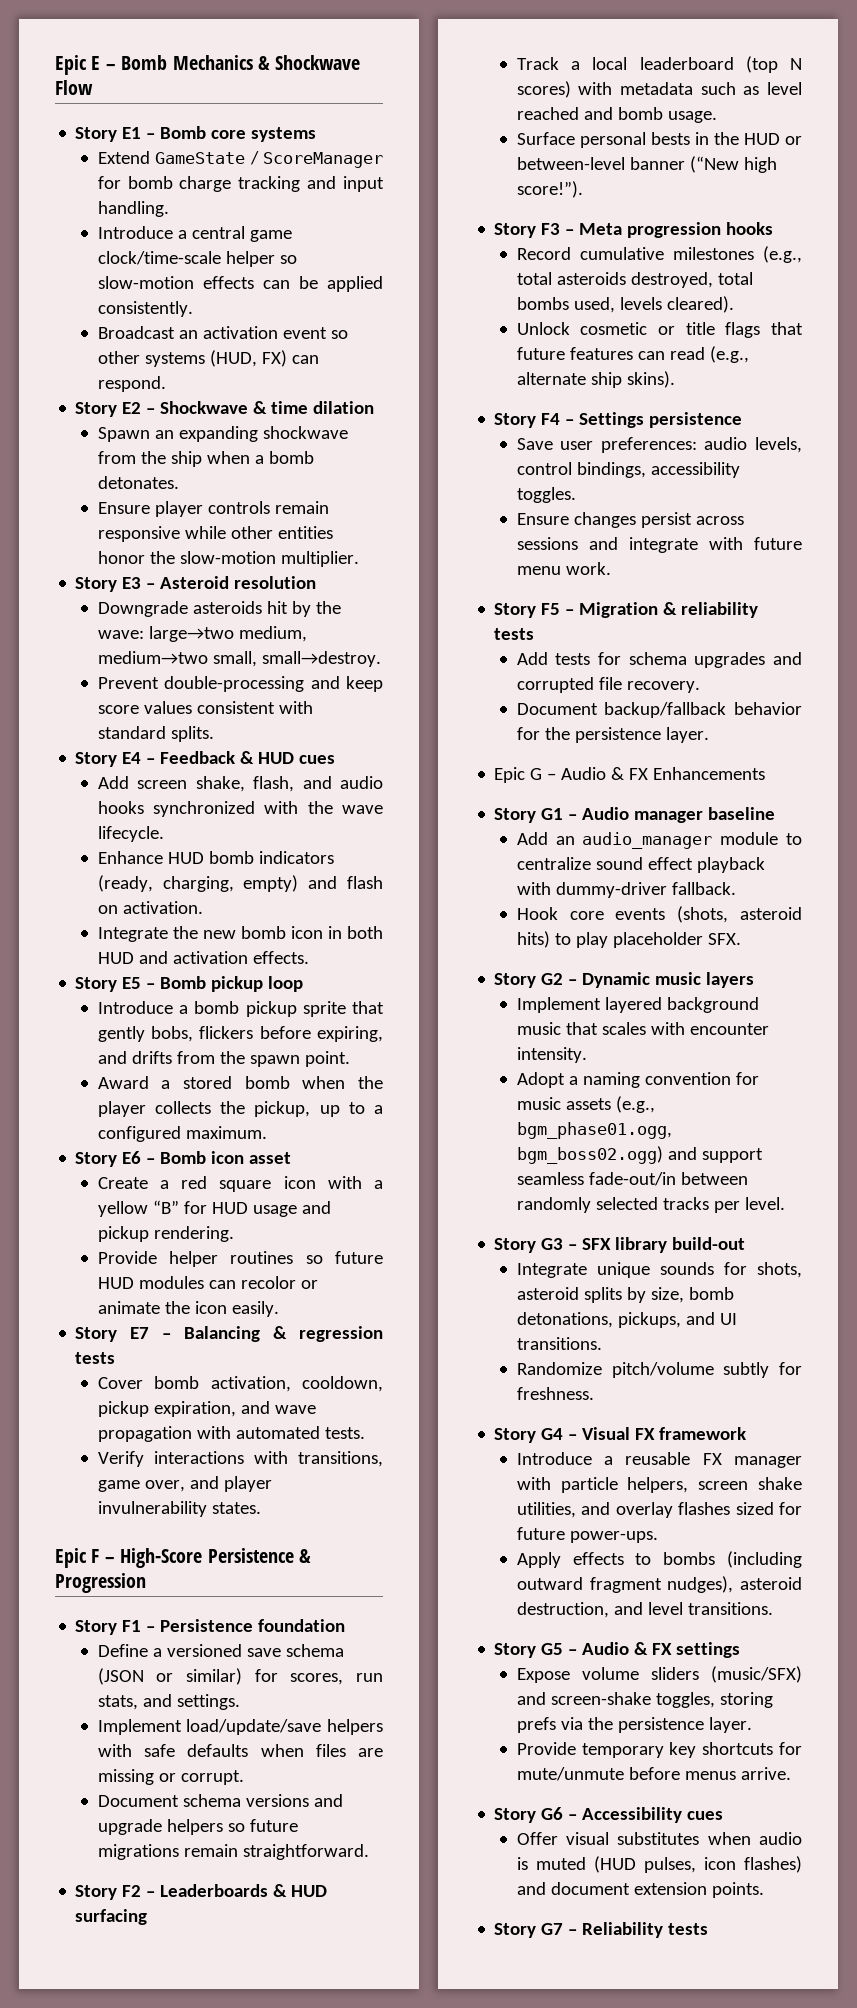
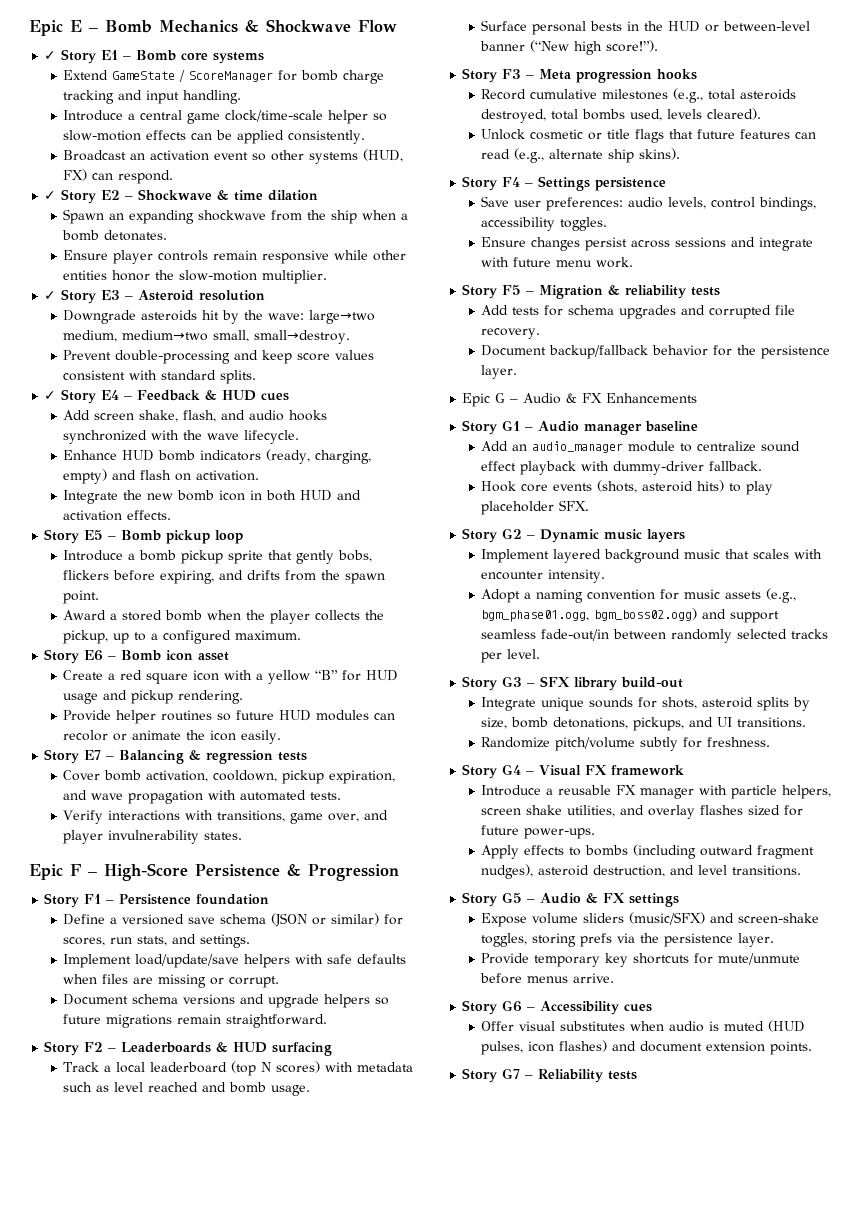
- Story E1 – Bomb core systems
+ ✓ Story E1 – Bomb core systems
- Story E2 – Shockwave & time dilation
+ ✓ Story E2 – Shockwave & time dilation
- Story E3 – Asteroid resolution
+ ✓ Story E3 – Asteroid resolution
- Story E4 – Feedback & HUD cues
+ ✓ Story E4 – Feedback & HUD cues

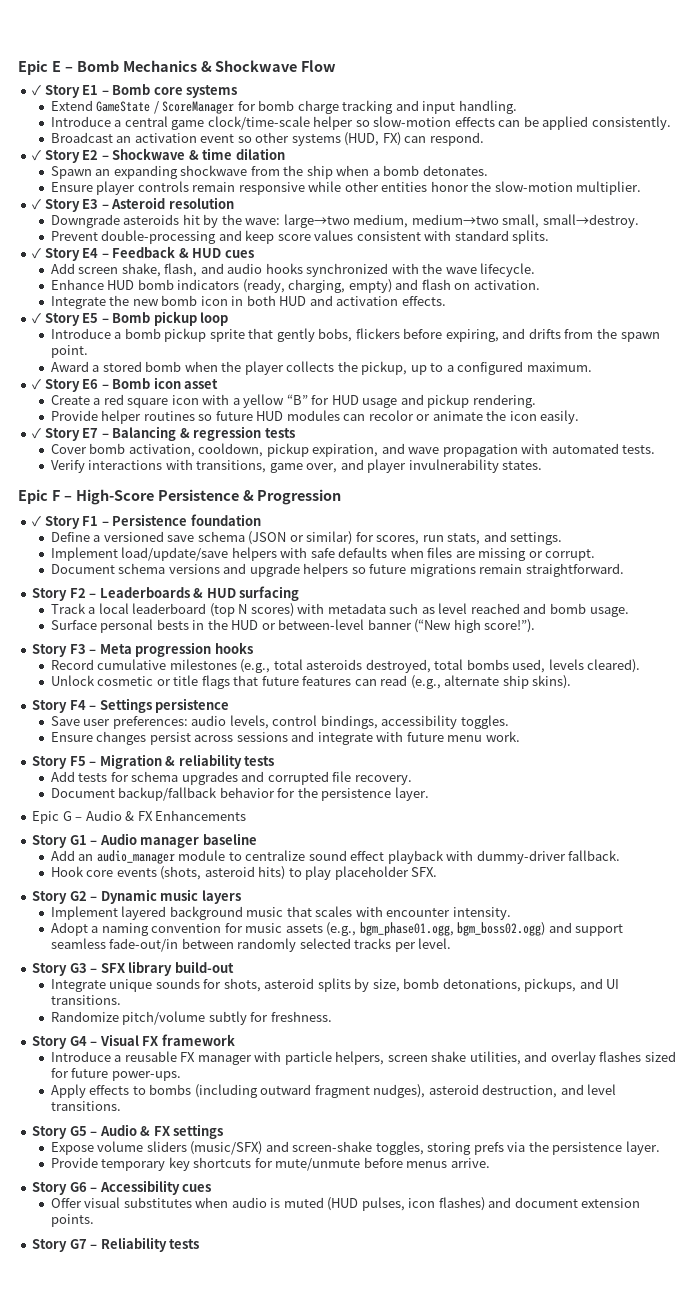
- Story E5 – Bomb pickup loop
+ ✓ Story E5 – Bomb pickup loop
- Story E6 – Bomb icon asset
+ ✓ Story E6 – Bomb icon asset
- Story E7 – Balancing & regression tests
+ ✓ Story E7 – Balancing & regression tests
- Story F1 – Persistence foundation
+ ✓ Story F1 – Persistence foundation

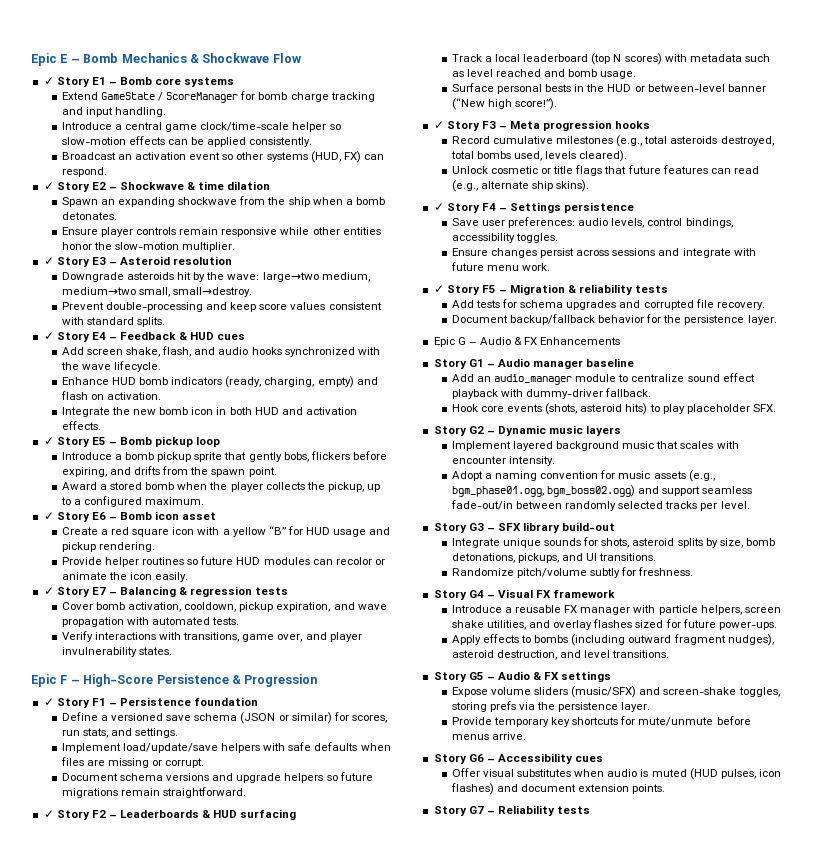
- Story F2 – Leaderboards & HUD surfacing
+ ✓ Story F2 – Leaderboards & HUD surfacing
- Story F3 – Meta progression hooks
+ ✓ Story F3 – Meta progression hooks
- Story F4 – Settings persistence
+ ✓ Story F4 – Settings persistence
- Story F5 – Migration & reliability tests
+ ✓ Story F5 – Migration & reliability tests

